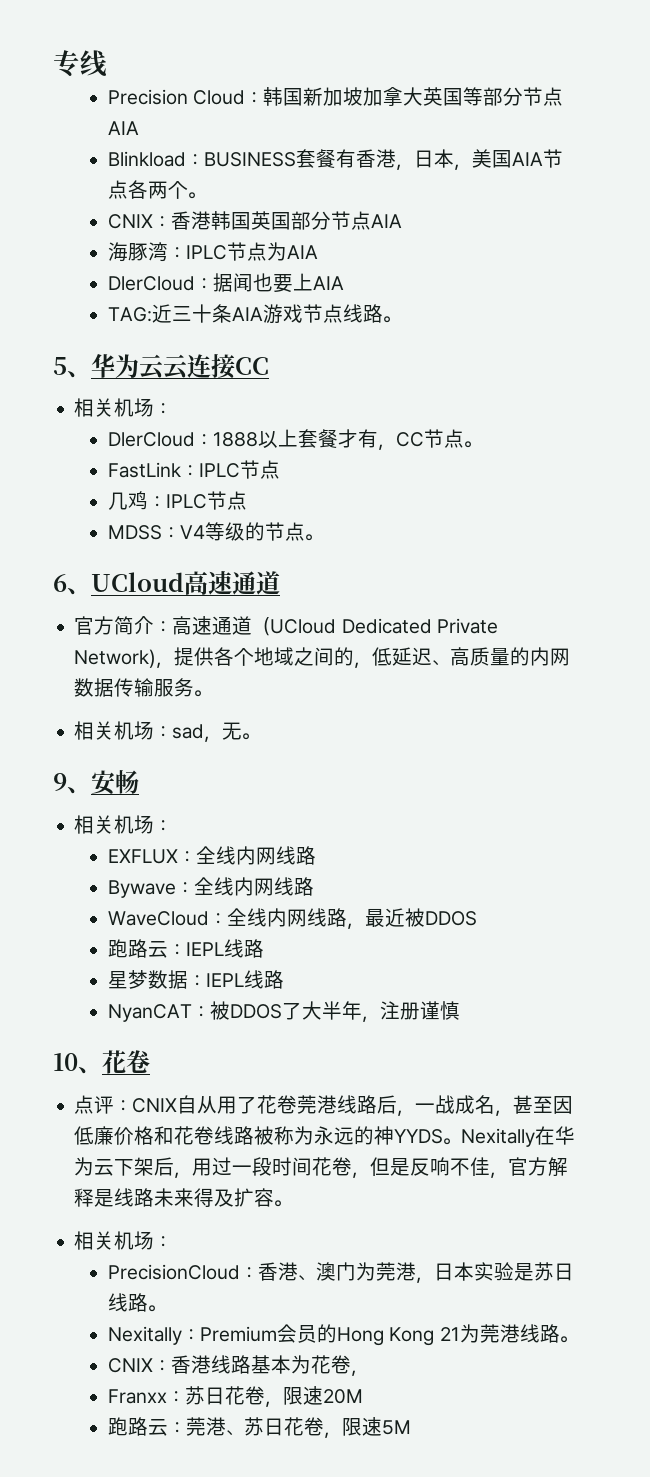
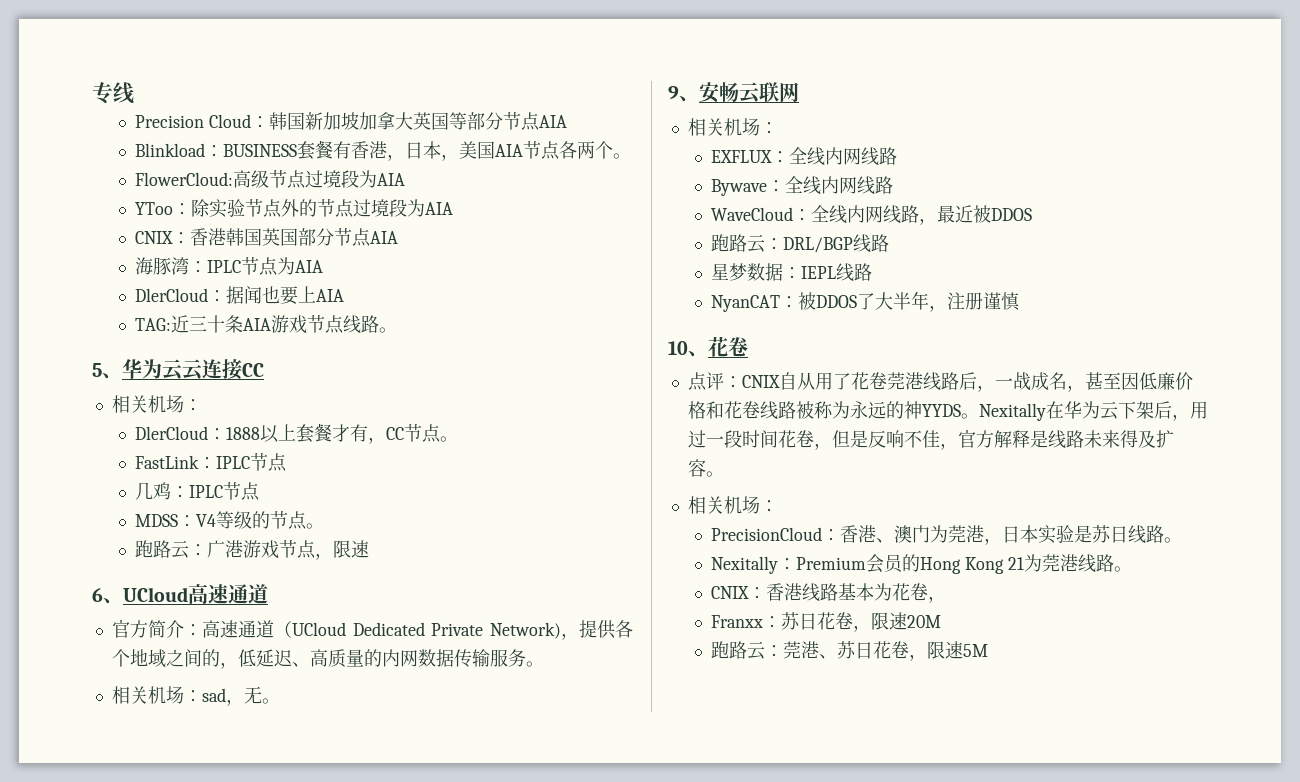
+ FlowerCloud:高级节点过境段为AIA
+ YToo：除实验节点外的节点过境段为AIA
+ 跑路云：广港游戏节点，限速
- 9、安畅
+ 9、安畅云联网
- 跑路云：IEPL线路
+ 跑路云：DRL/BGP线路

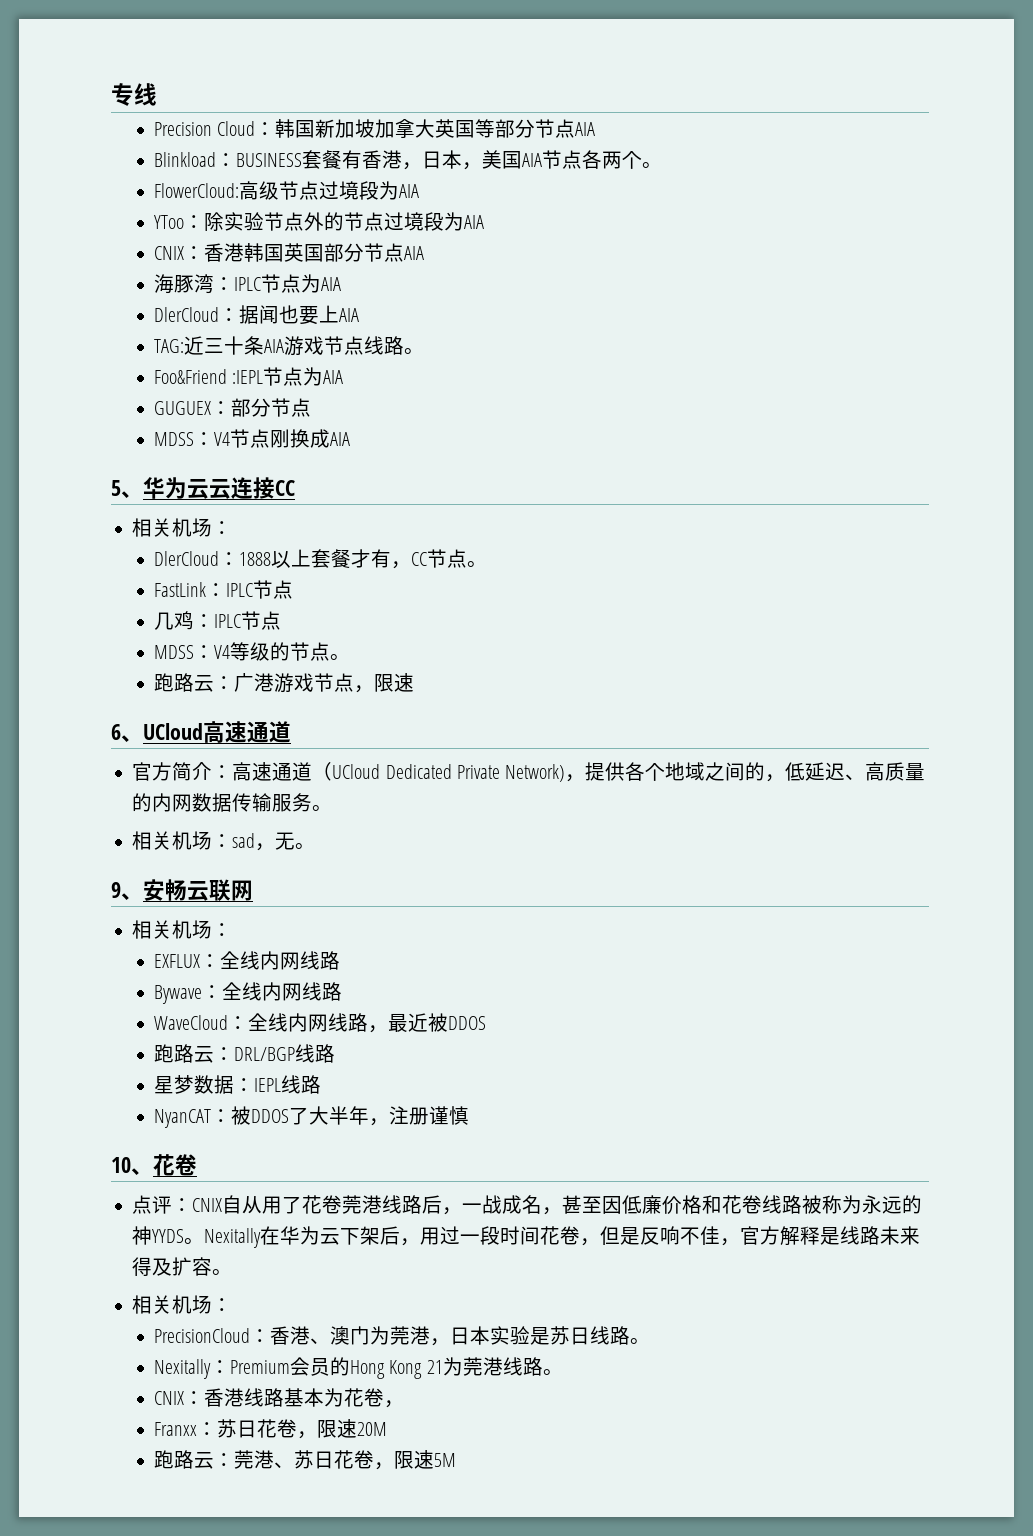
+ Foo&Friend :IEPL节点为AIA
+ GUGUEX：部分节点
+ MDSS：V4节点刚换成AIA

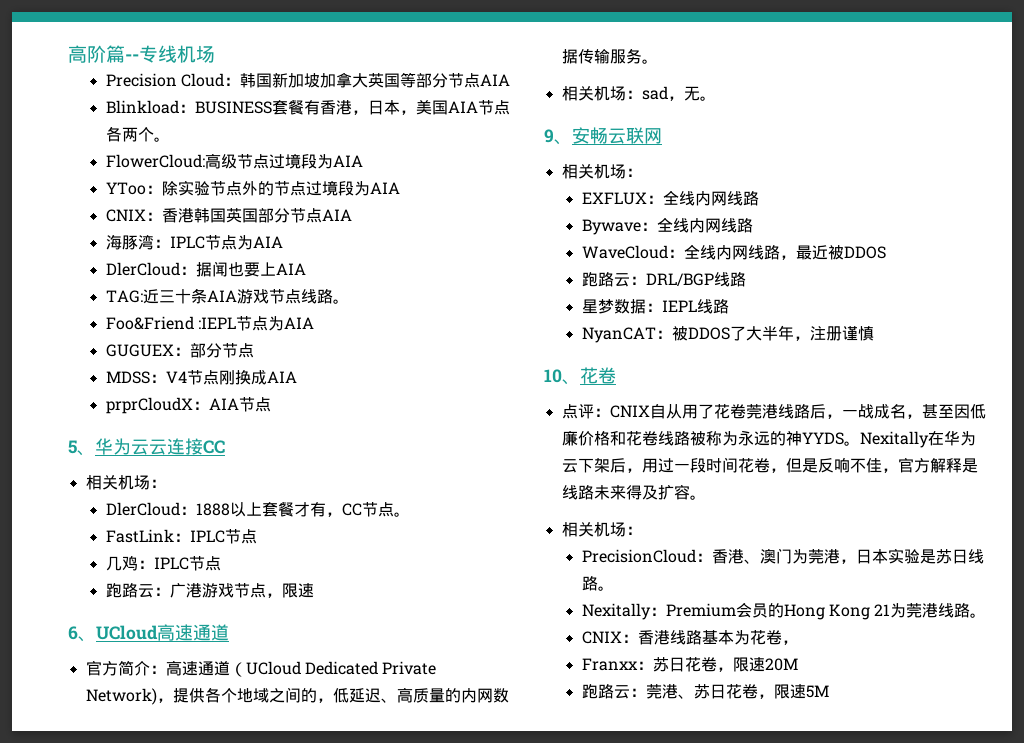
- 专线
+ 高阶篇--专线机场
+ prprCloudX：AIA节点
- MDSS：V4等级的节点。

